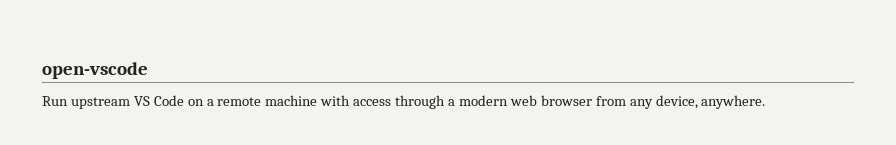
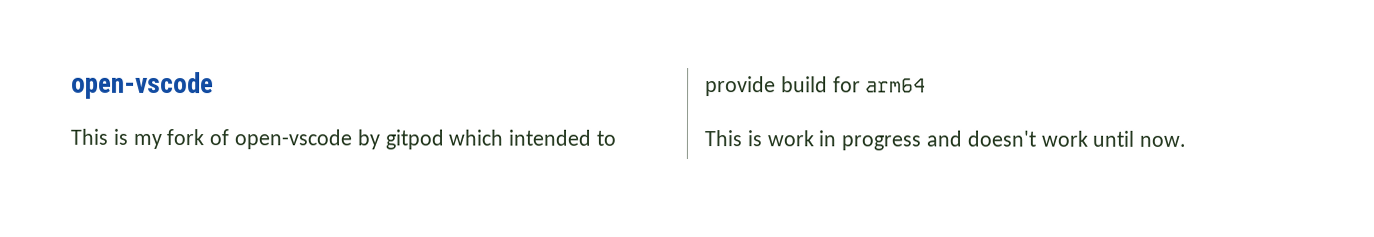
- Run upstream VS Code on a remote machine with access through a modern web browser from any device, anywhere.
+ This is my fork of open-vscode by gitpod which intended to provide build for arm64
+ This is work in progress and doesn't work until now.

